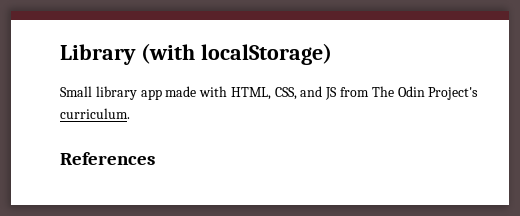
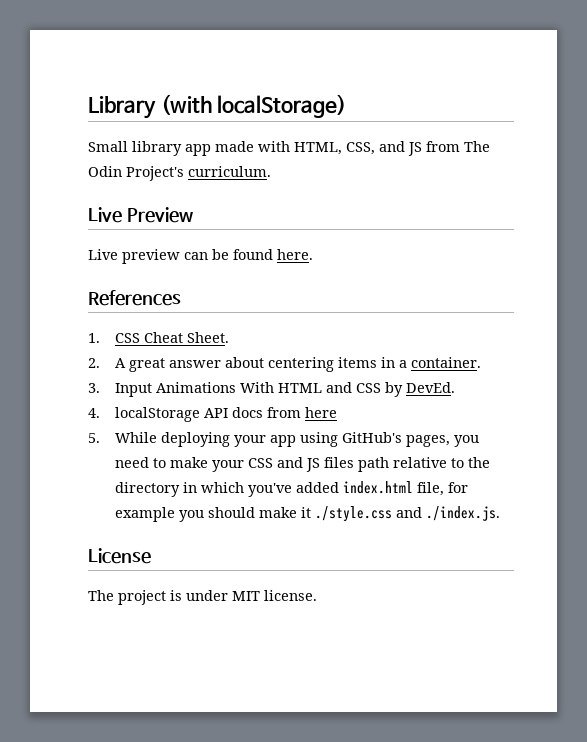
+ Live Preview
+ Live preview can be found here.
  References
+ 1. CSS Cheat Sheet.
+ 2. A great answer about centering items in a container.
+ 3. Input Animations With HTML and CSS by DevEd.
+ 4. localStorage API docs from here
+ 5. While deploying your app using GitHub's pages, you need to make your CSS and JS files path relative to the directory in which you've added index.html file, for example you should make it ./style.css and ./index.js.
+ License
+ The project is under MIT license.

